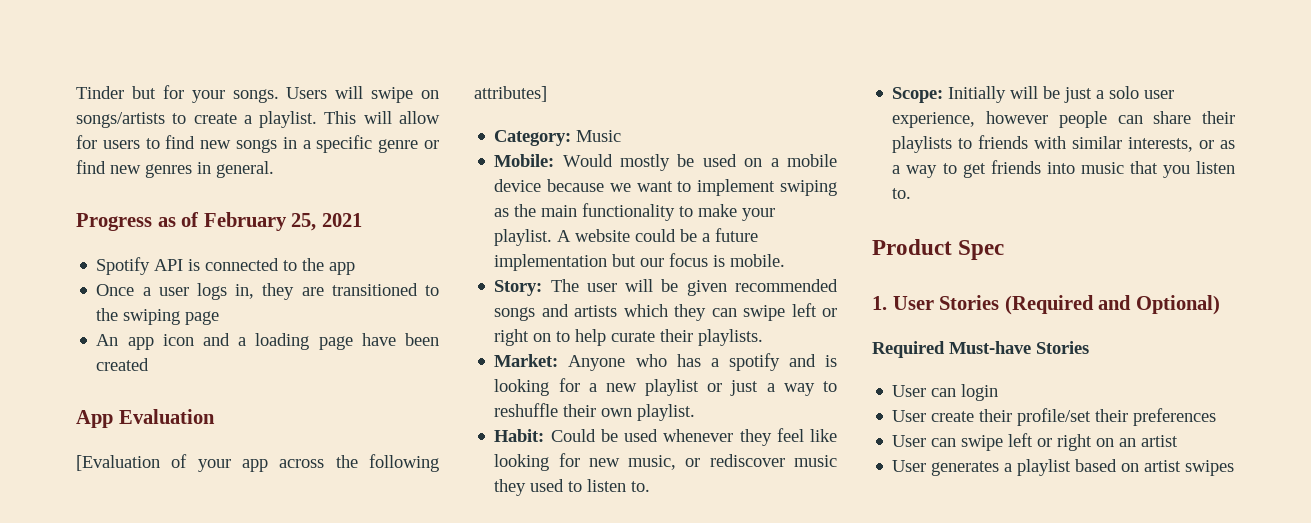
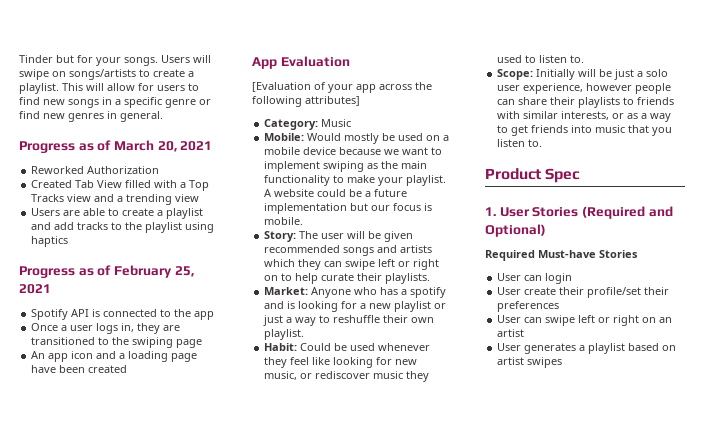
+ Progress as of March 20, 2021
+ Reworked Authorization
+ Created Tab View filled with a Top Tracks view and a trending view
+ Users are able to create a playlist and add tracks to the playlist using haptics

